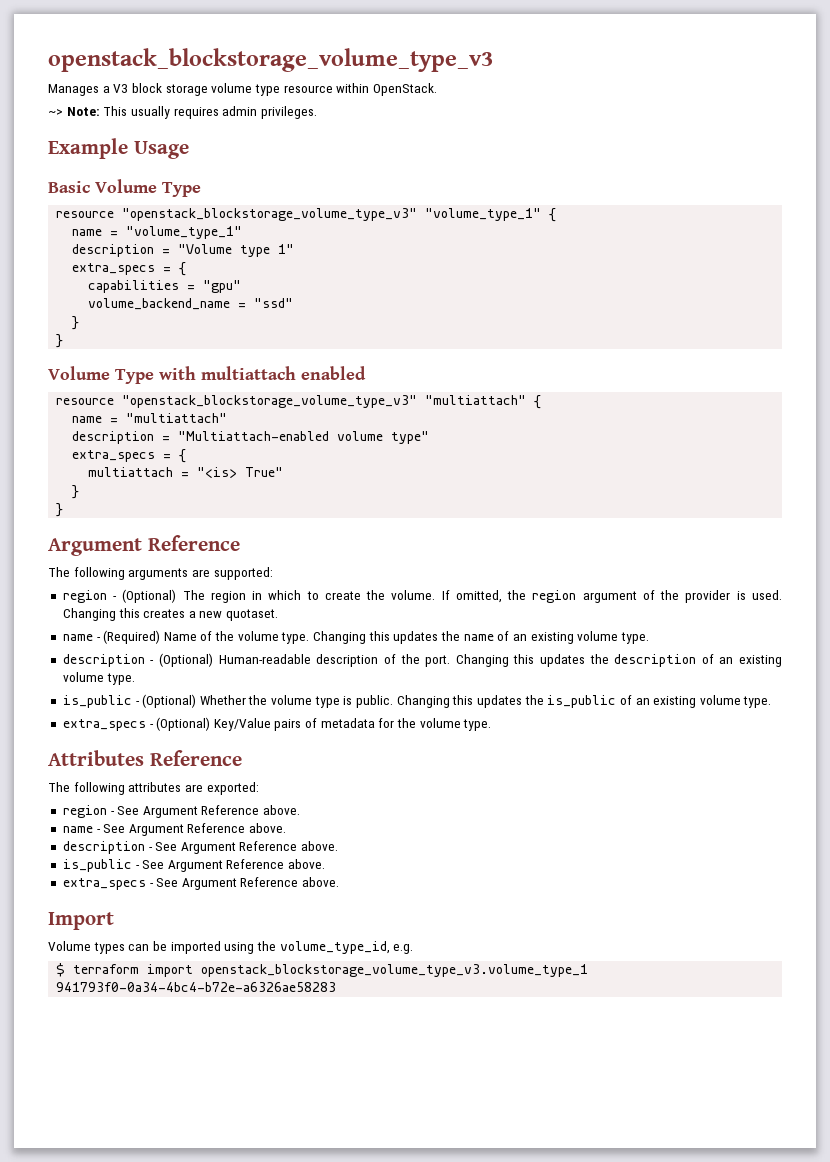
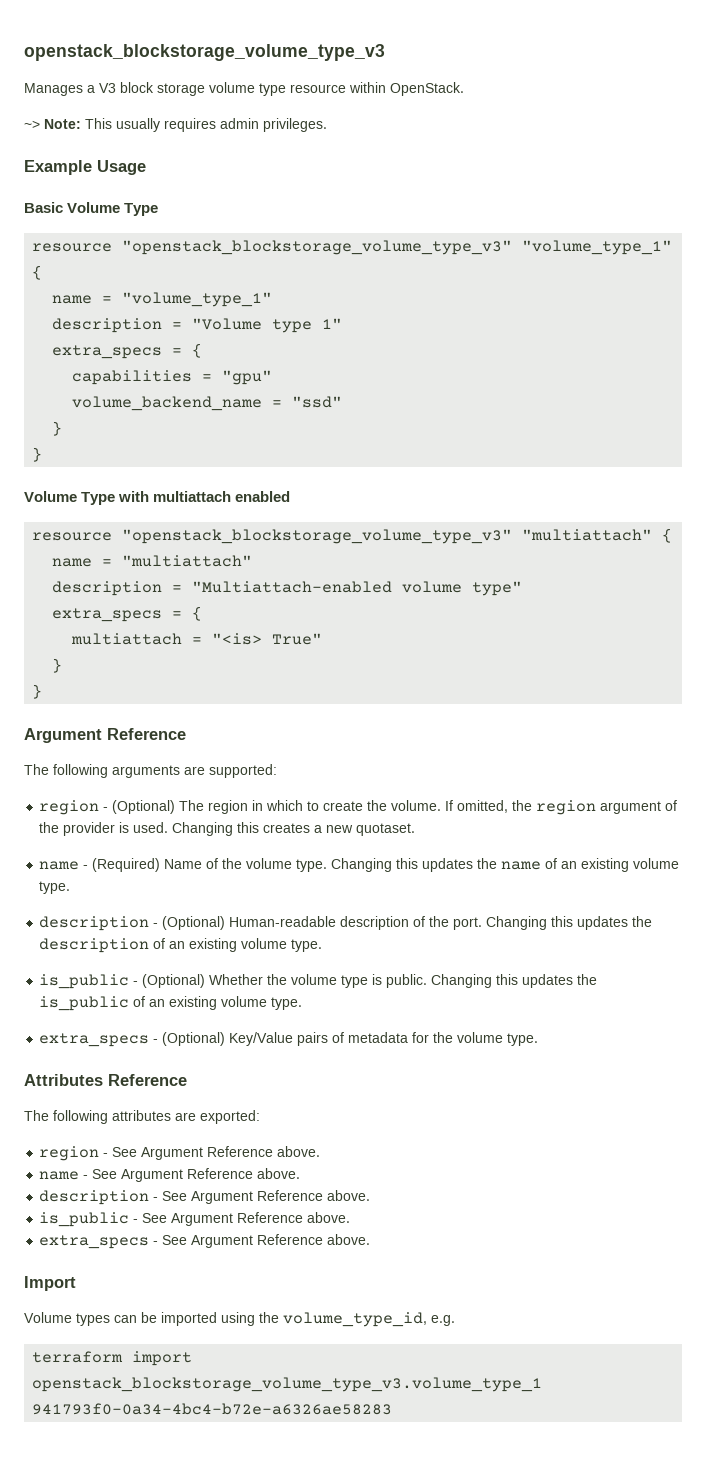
- $ terraform import openstack_blockstorage_volume_type_v3.volume_type_1 941793f0-0a34-4bc4-b72e-a6326ae58283
+ terraform import openstack_blockstorage_volume_type_v3.volume_type_1 941793f0-0a34-4bc4-b72e-a6326ae58283

